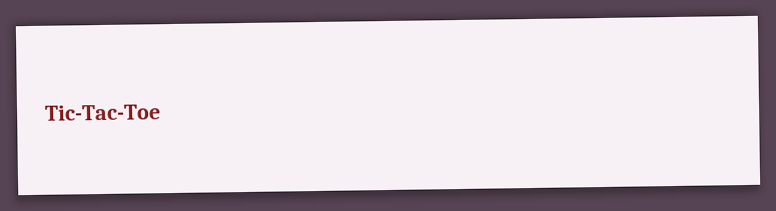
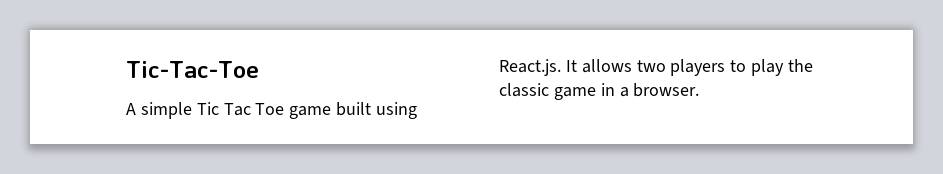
+ A simple Tic Tac Toe game built using React.js. It allows two players to play the classic game in a browser.

